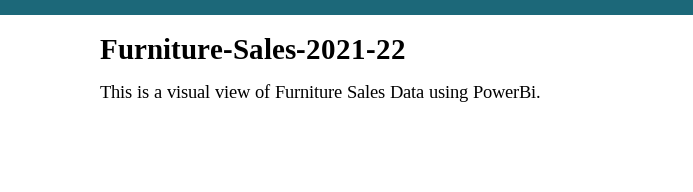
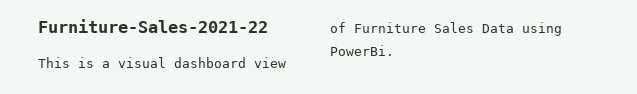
- This is a visual view of Furniture Sales Data using PowerBi.
+ This is a visual dashboard view of Furniture Sales Data using PowerBi.

